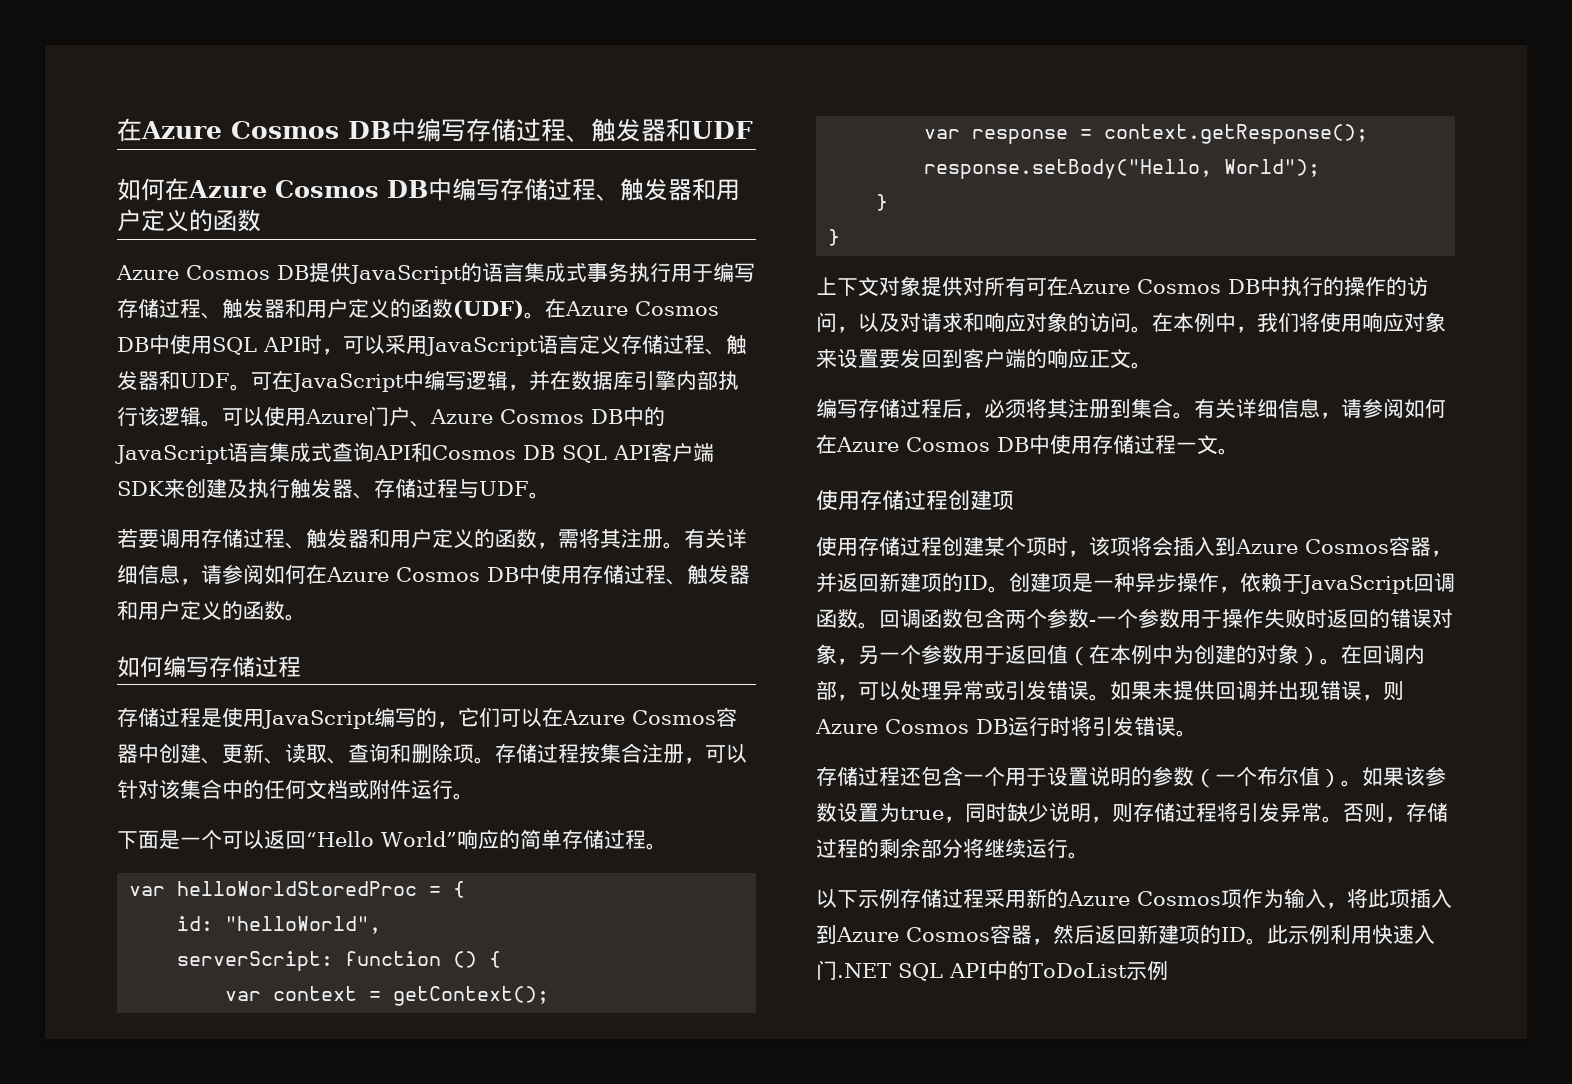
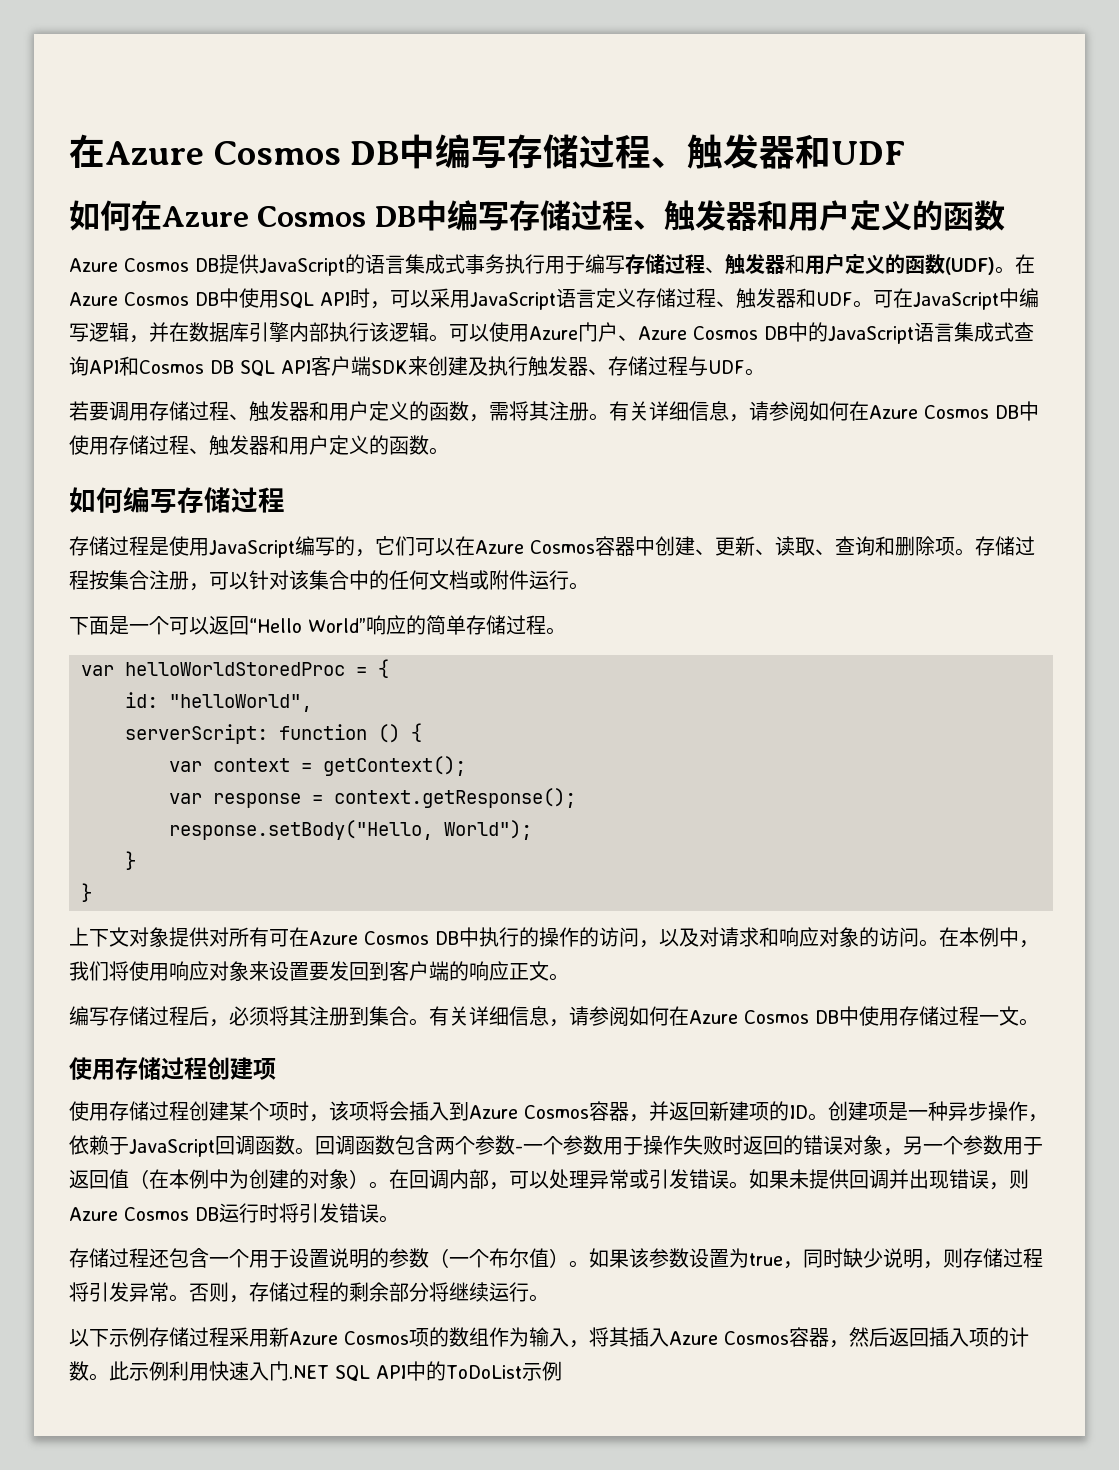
- 以下示例存储过程采用新的Azure Cosmos项作为输入，将此项插入到Azure Cosmos容器，然后返回新建项的ID。
+ 以下示例存储过程采用新Azure Cosmos项的数组作为输入，将其插入Azure Cosmos容器，然后返回插入项的计数。

